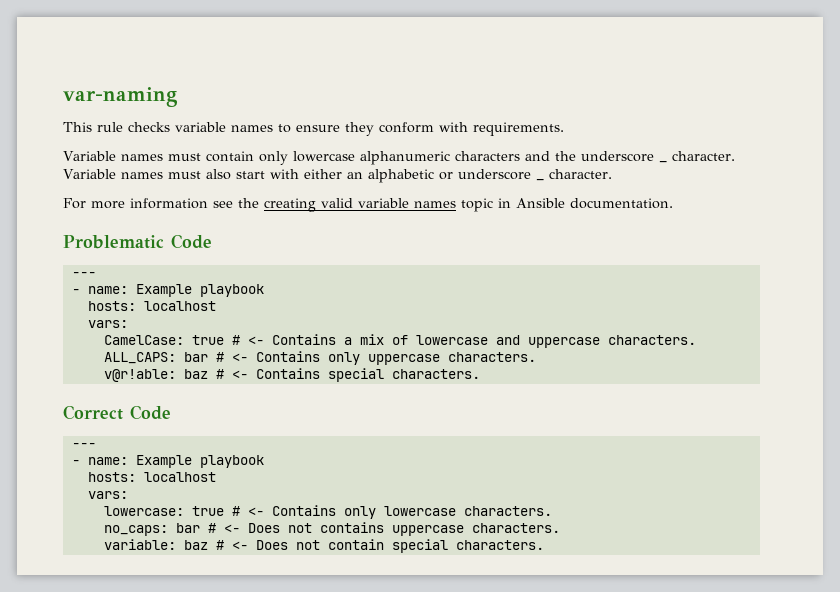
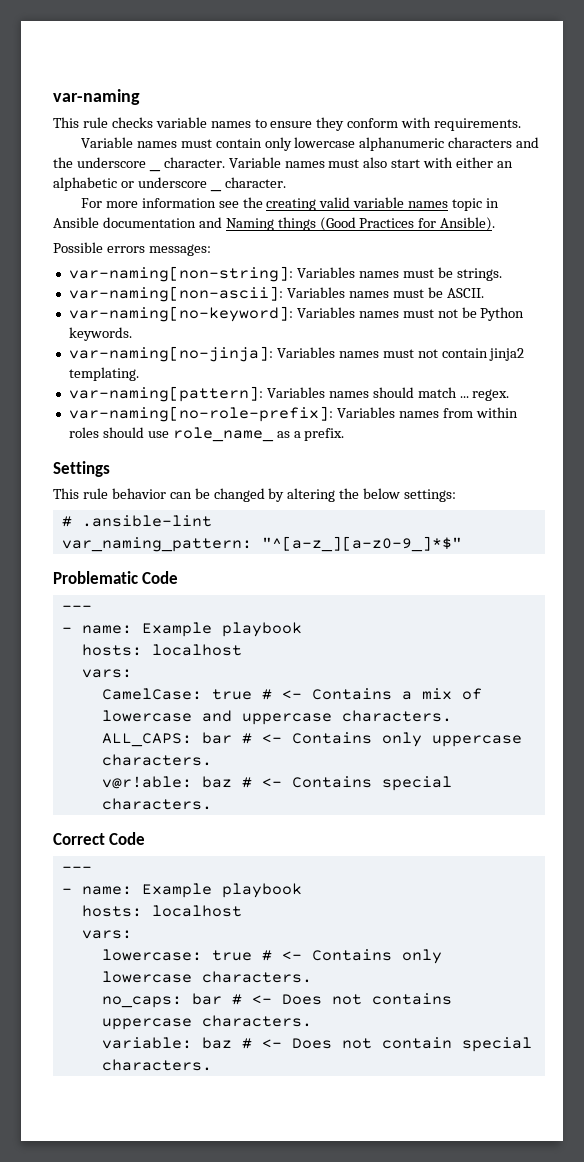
- For more information see the creating valid variable names topic in Ansible documentation.
+ For more information see the creating valid variable names topic in Ansible documentation and Naming things (Good Practices for Ansible).
+ Possible errors messages:
+ var-naming[non-string]: Variables names must be strings.
+ var-naming[non-ascii]: Variables names must be ASCII.
+ var-naming[no-keyword]: Variables names must not be Python keywords.
+ var-naming[no-jinja]: Variables names must not contain jinja2 templating.
+ var-naming[pattern]: Variables names should match ... regex.
+ var-naming[no-role-prefix]: Variables names from within roles should use role_name_ as a prefix.
+ Settings
+ This rule behavior can be changed by altering the below settings:
+ # .ansible-lint
+ var_naming_pattern: "^[a-z_][a-z0-9_]*$"

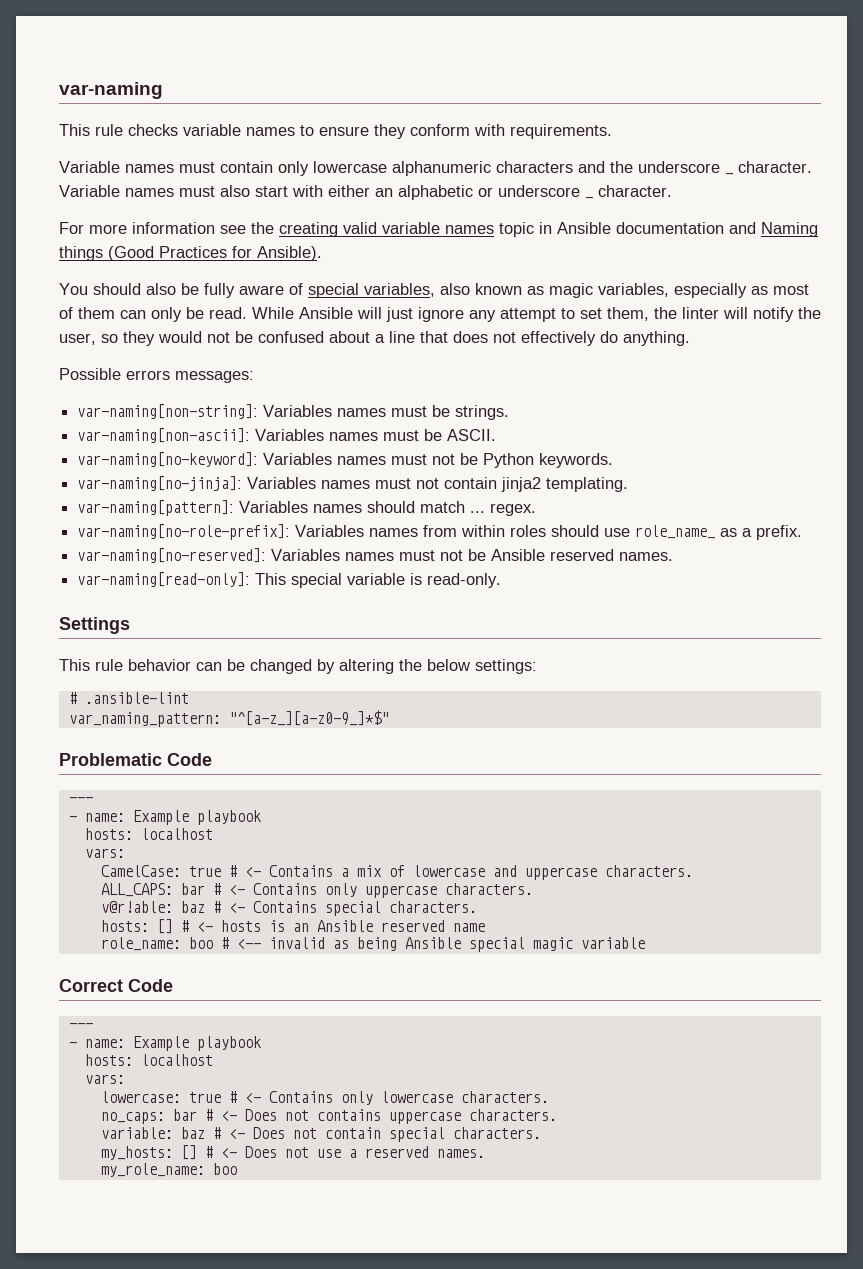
+ You should also be fully aware of special variables, also known as magic variables, especially as most of them can only be read. While Ansible will just ignore any attempt to set them, the linter will notify the user, so they would not be confused about a line that does not effectively do anything.
+ var-naming[no-reserved]: Variables names must not be Ansible reserved names.
+ var-naming[read-only]: This special variable is read-only.
+ hosts: [] # <- hosts is an Ansible reserved name
+ role_name: boo # <-- invalid as being Ansible special magic variable
+ my_hosts: [] # <- Does not use a reserved names.
+ my_role_name: boo

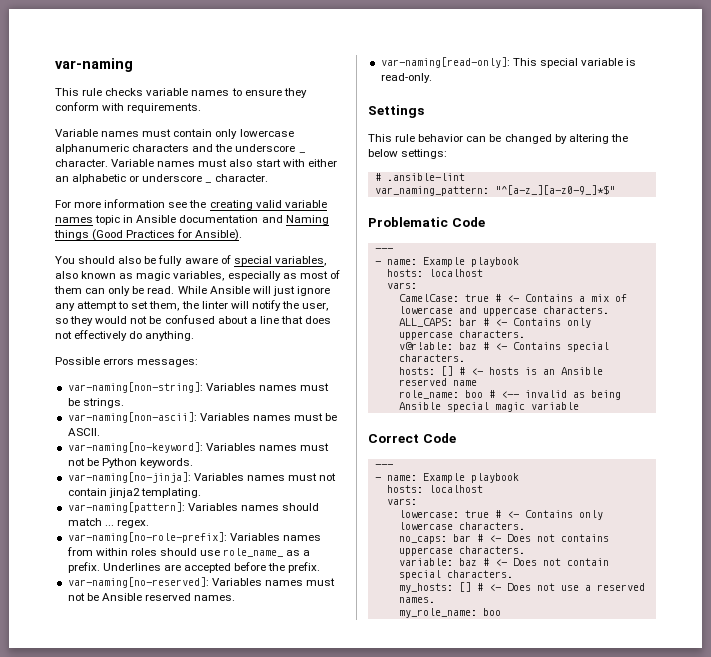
+ Underlines are accepted before the prefix.

